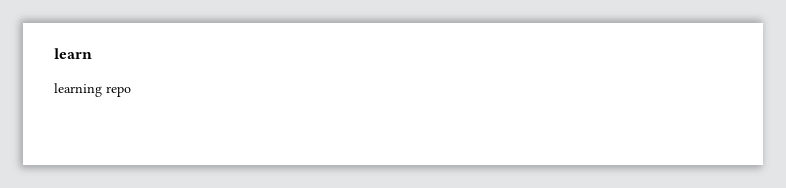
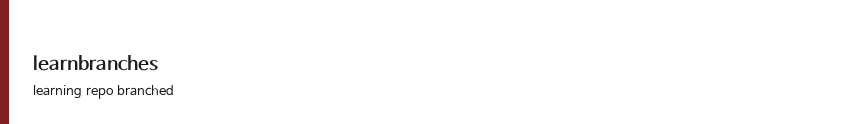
- learn
+ learnbranches
- learning repo
+ learning repo branched

